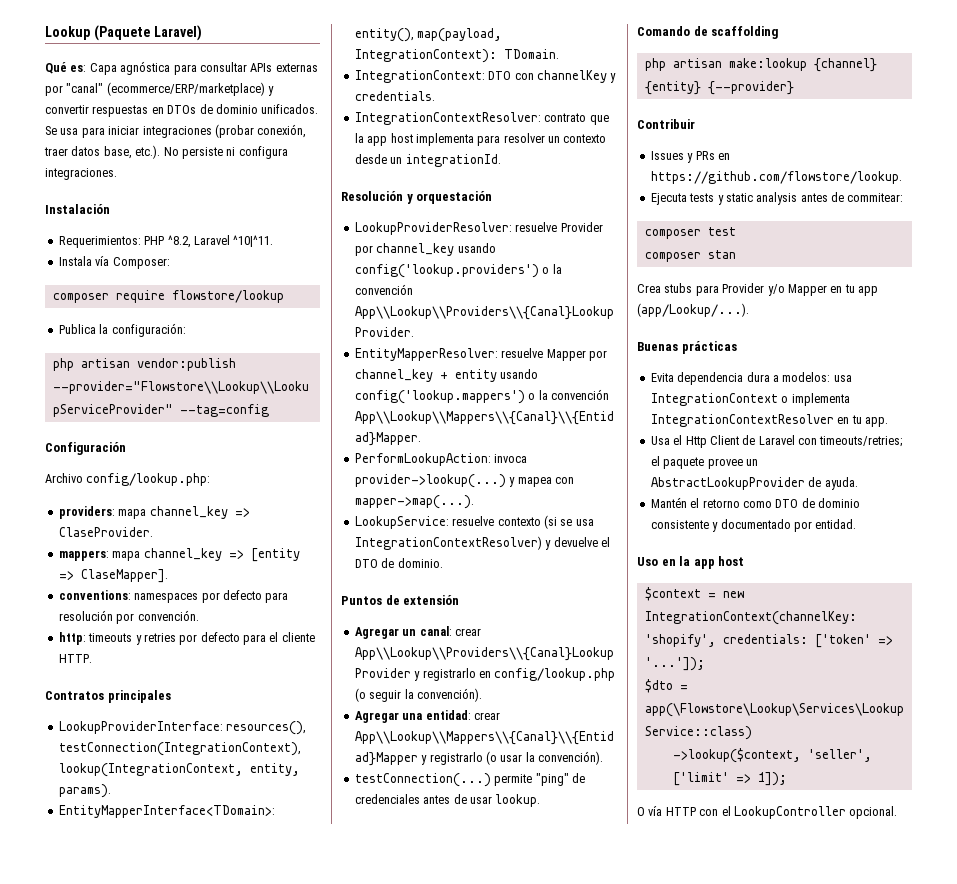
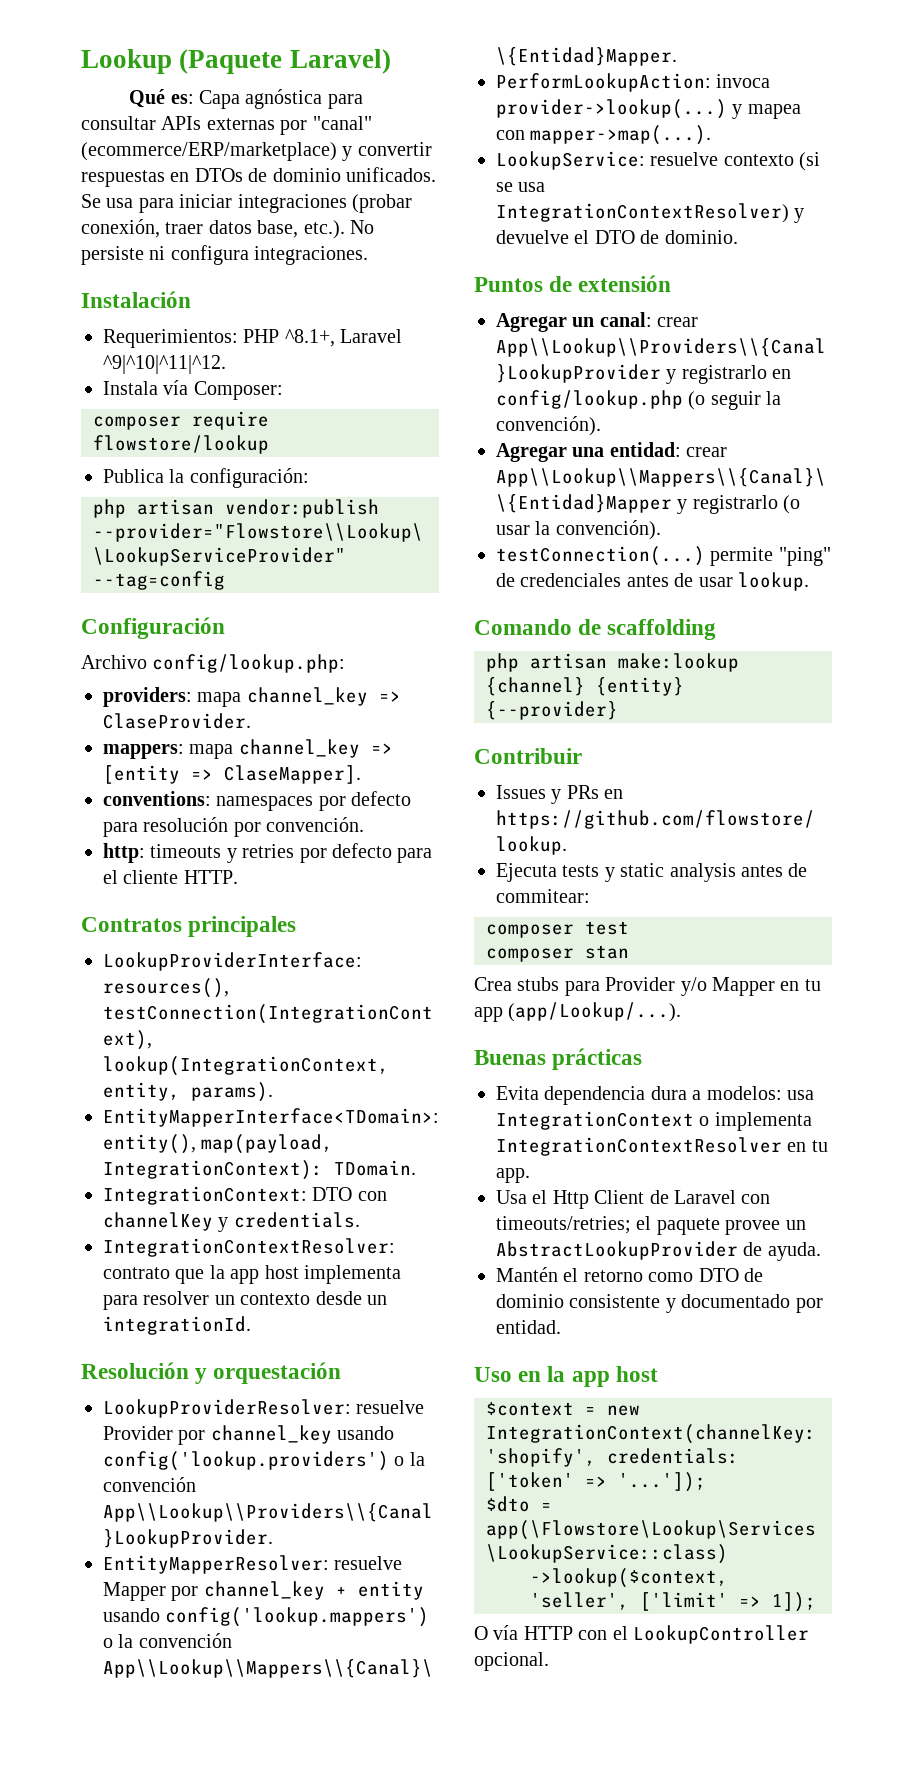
- Requerimientos: PHP ^8.2, Laravel ^10|^11.
+ Requerimientos: PHP ^8.1+, Laravel ^9|^10|^11|^12.

